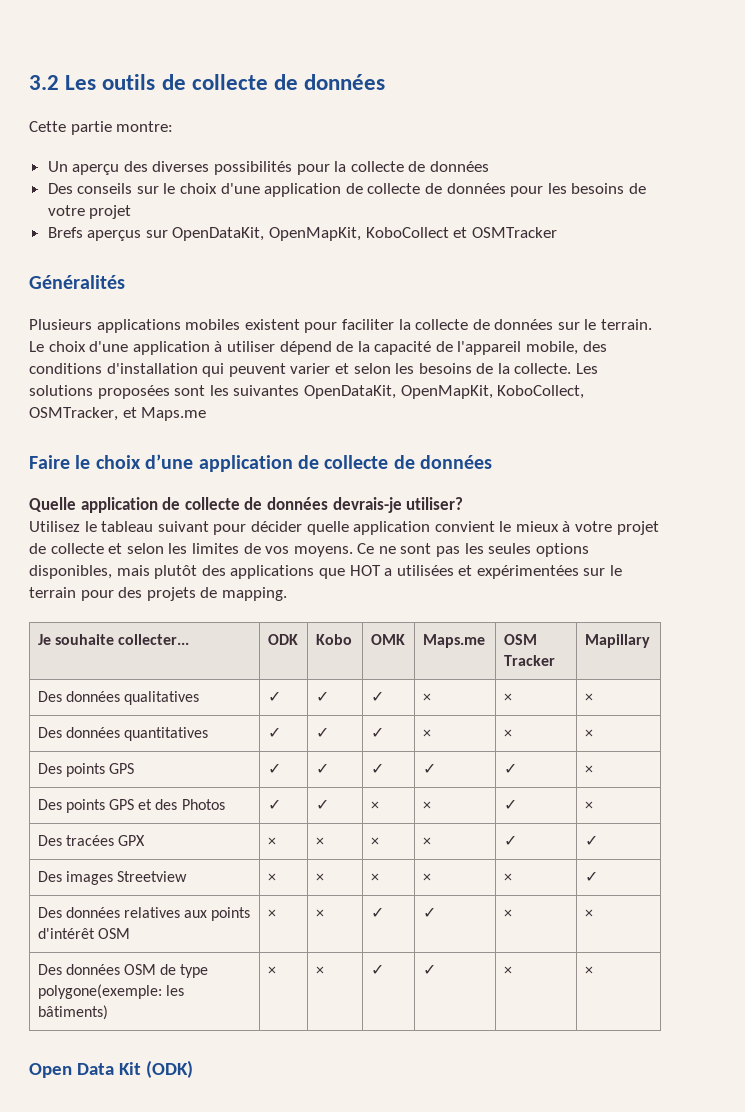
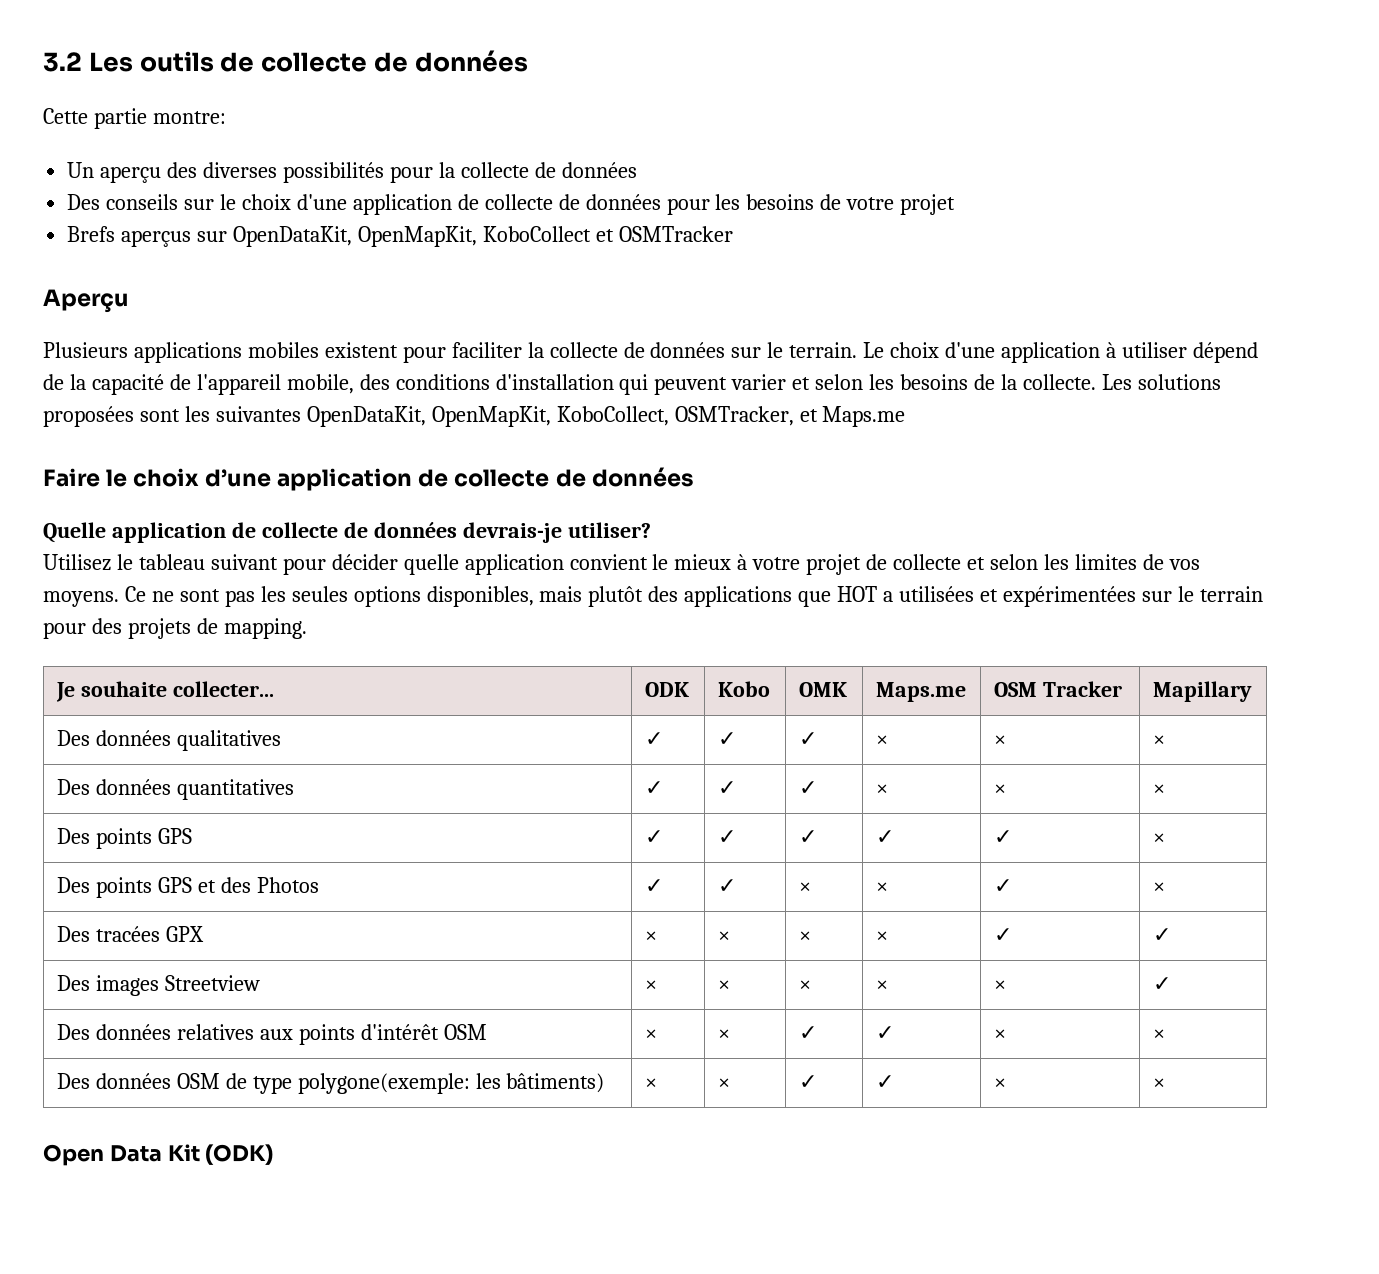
- Généralités
+ Aperçu

